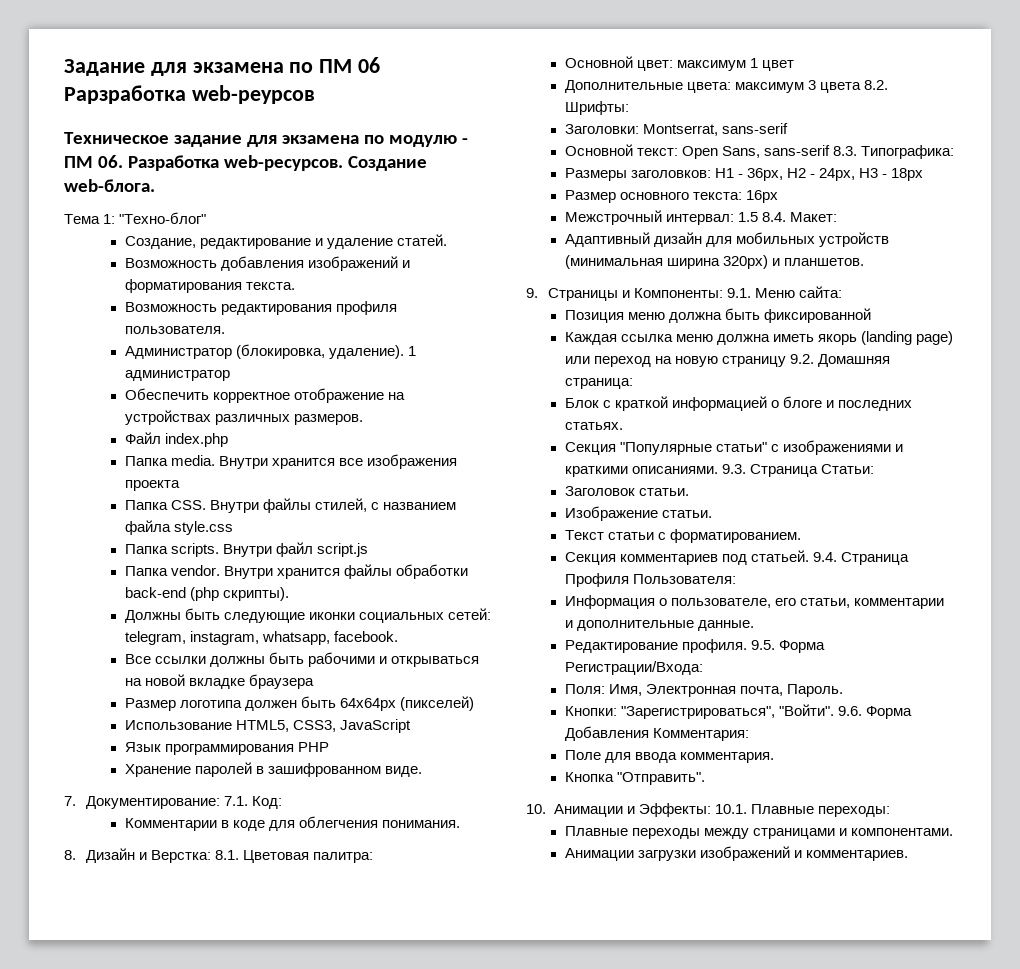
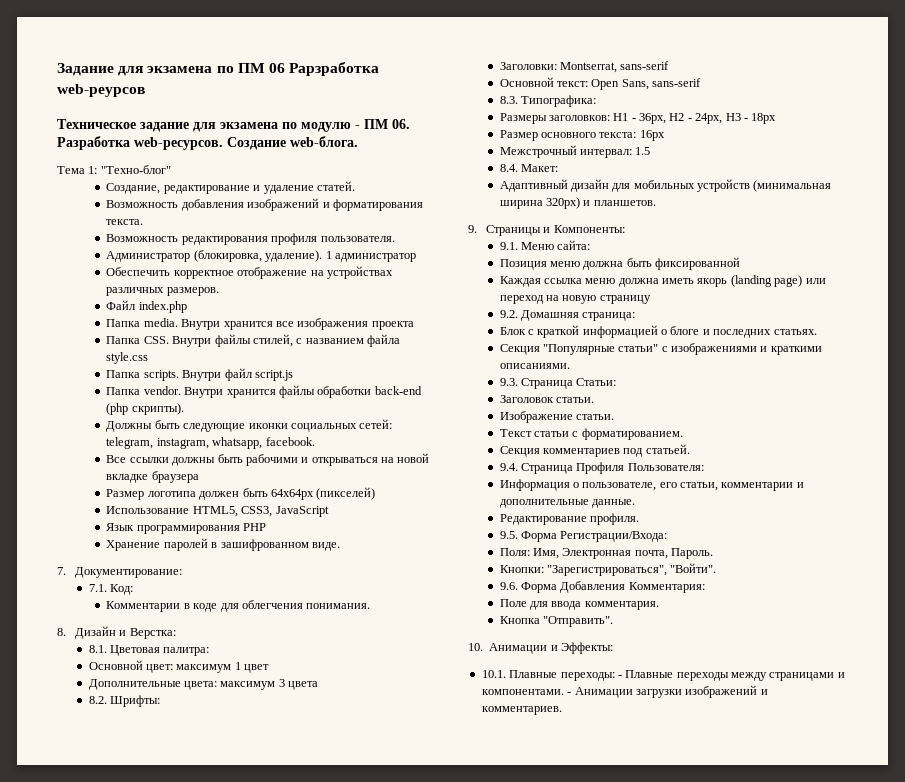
- 7. Документирование: 7.1. Код:
+ 7. Документирование:
+ 7.1. Код:
- 8. Дизайн и Верстка: 8.1. Цветовая палитра:
+ 8. Дизайн и Верстка:
+ 8.1. Цветовая палитра:
- Дополнительные цвета: максимум 3 цвета 8.2. Шрифты:
+ Дополнительные цвета: максимум 3 цвета
+ 8.2. Шрифты:
- Основной текст: Open Sans, sans-serif 8.3. Типографика:
+ Основной текст: Open Sans, sans-serif
+ 8.3. Типографика:
- Межстрочный интервал: 1.5 8.4. Макет:
+ Межстрочный интервал: 1.5
+ 8.4. Макет:
- 9. Страницы и Компоненты: 9.1. Меню сайта:
+ 9. Страницы и Компоненты:
+ 9.1. Меню сайта:
- Каждая ссылка меню должна иметь якорь (landing page) или переход на новую страницу 9.2. Домашняя страница:
+ Каждая ссылка меню должна иметь якорь (landing page) или переход на новую страницу
+ 9.2. Домашняя страница:
- Секция "Популярные статьи" с изображениями и краткими описаниями. 9.3. Страница Статьи:
+ Секция "Популярные статьи" с изображениями и краткими описаниями.
+ 9.3. Страница Статьи:
- Секция комментариев под статьей. 9.4. Страница Профиля Пользователя:
+ Секция комментариев под статьей.
+ 9.4. Страница Профиля Пользователя:
- Редактирование профиля. 9.5. Форма Регистрации/Входа:
+ Редактирование профиля.
+ 9.5. Форма Регистрации/Входа:
- Кнопки: "Зарегистрироваться", "Войти". 9.6. Форма Добавления Комментария:
+ Кнопки: "Зарегистрироваться", "Войти".
+ 9.6. Форма Добавления Комментария:
- 10. Анимации и Эффекты: 10.1. Плавные переходы:
- Плавные переходы между страницами и компонентами.
- Анимации загрузки изображений и комментариев.
+ 10. Анимации и Эффекты:
+ 10.1. Плавные переходы: - Плавные переходы между страницами и компонентами. - Анимации загрузки изображений и комментариев.

